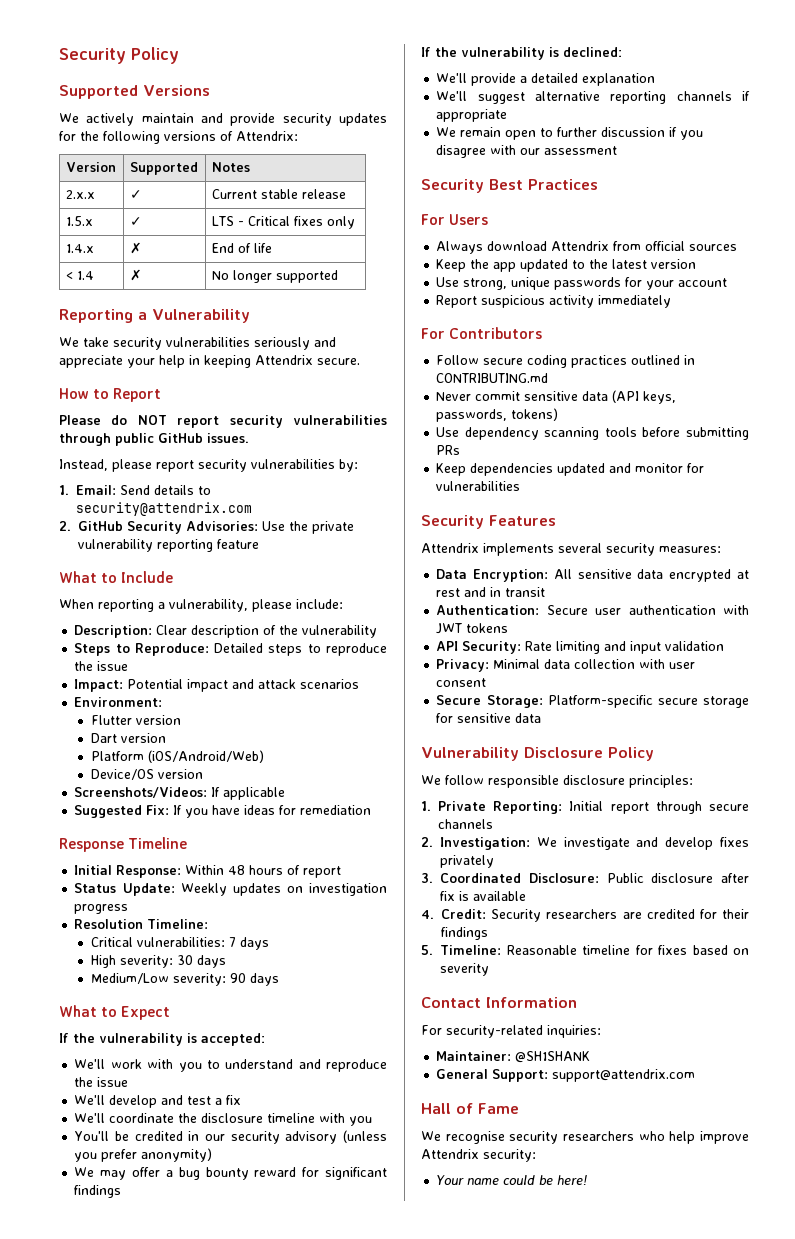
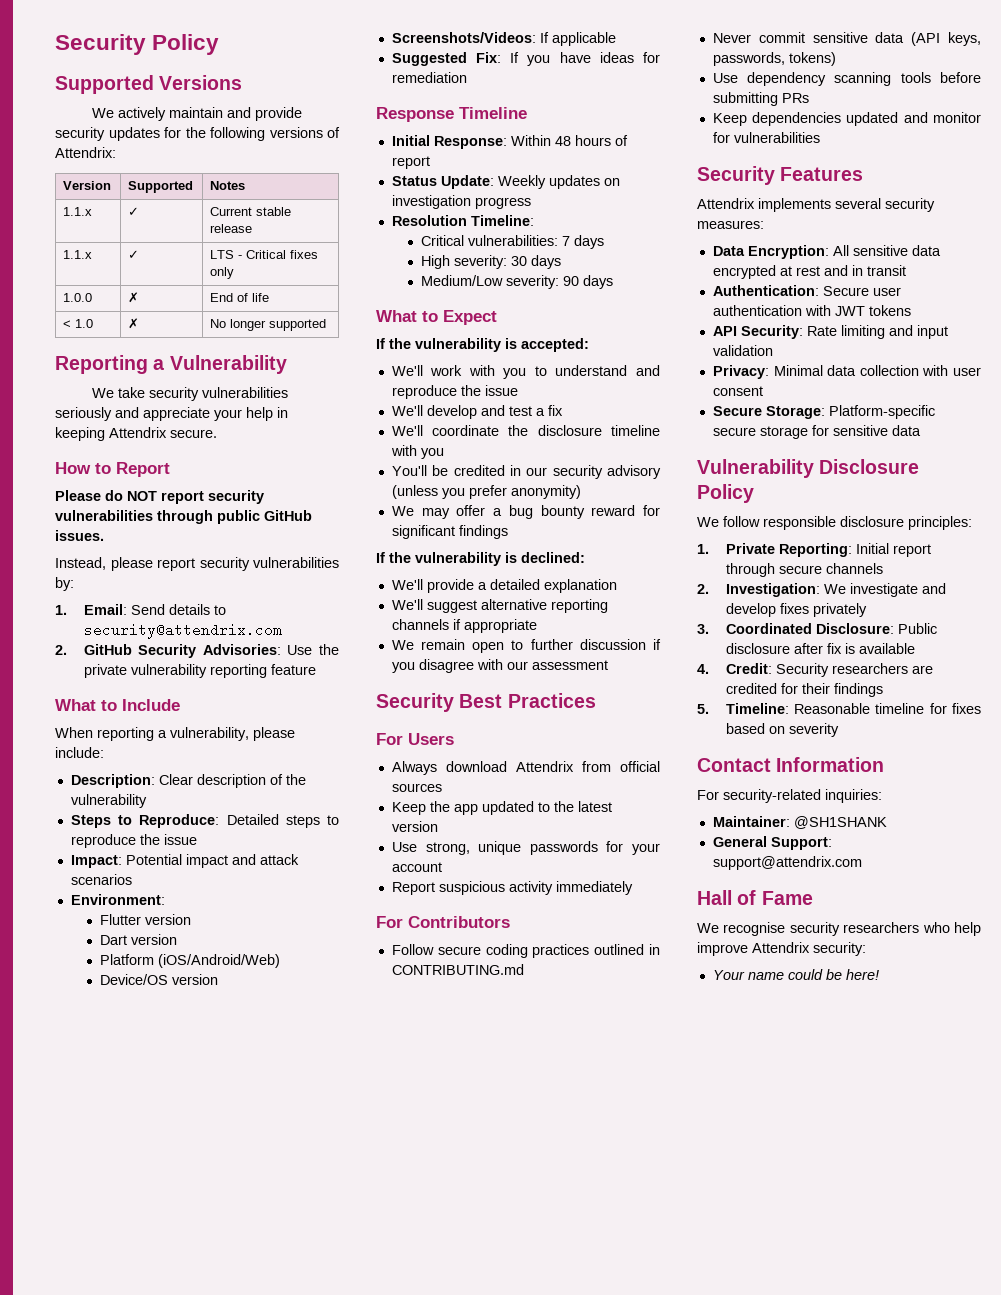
- 2.x.x | ✓ | Current stable release
+ 1.1.x | ✓ | Current stable release
- 1.5.x | ✓ | LTS - Critical fixes only
+ 1.1.x | ✓ | LTS - Critical fixes only
- 1.4.x | ✗ | End of life
+ 1.0.0 | ✗ | End of life
- < 1.4 | ✗ | No longer supported
+ < 1.0 | ✗ | No longer supported

